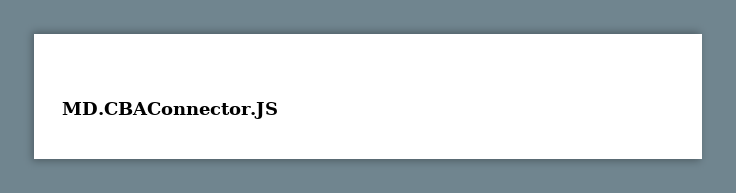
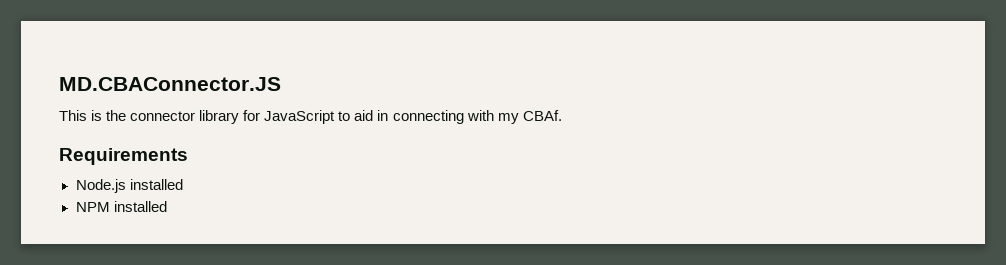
+ This is the connector library for JavaScript to aid in connecting with my CBAf.
+ Requirements
+ Node.js installed
+ NPM installed

